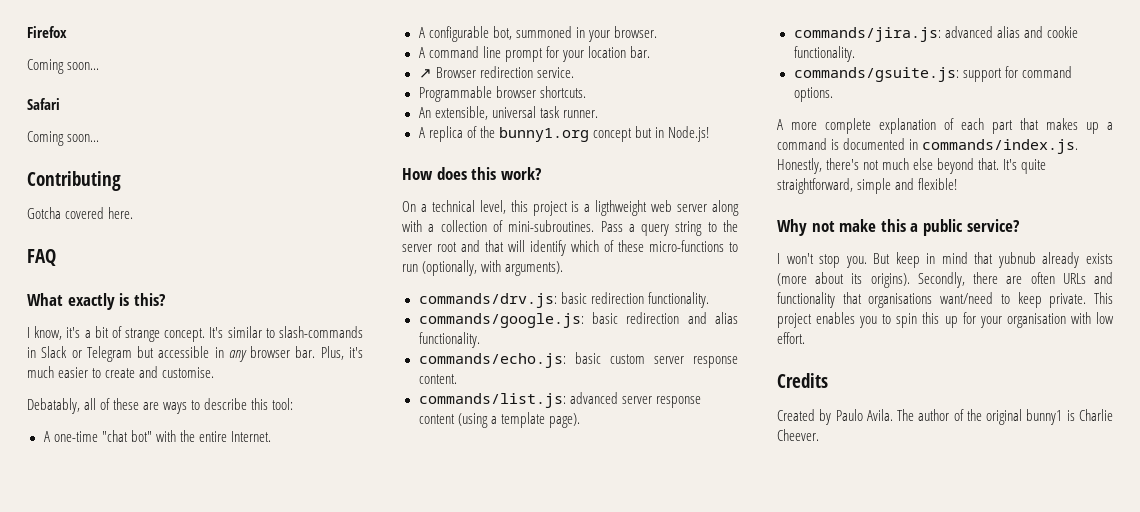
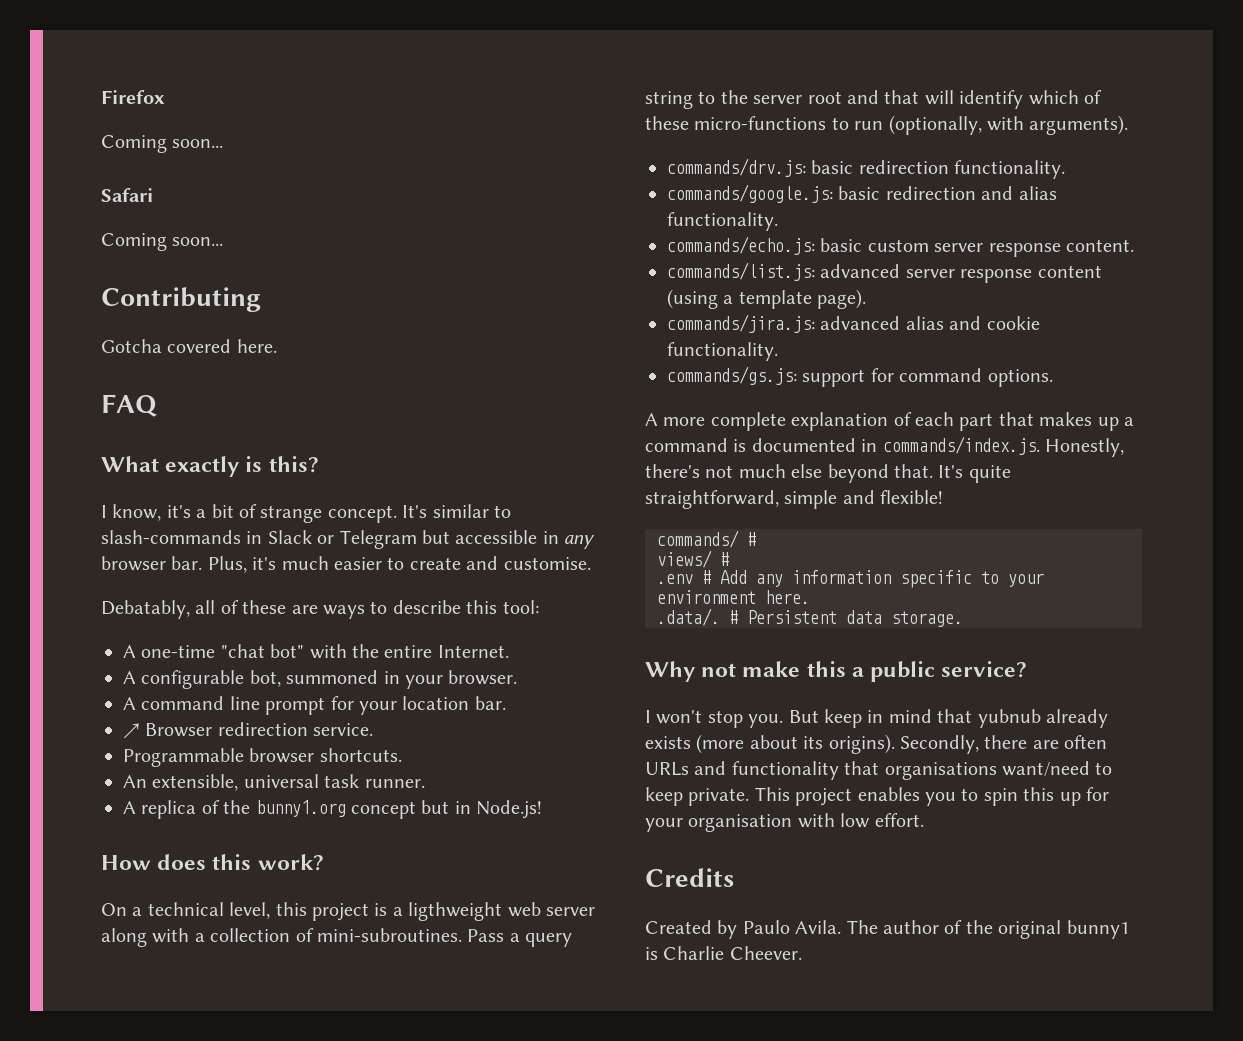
- commands/gsuite.js: support for command options.
+ commands/gs.js: support for command options.
+ commands/ #
+ views/ #
+ .env # Add any information specific to your environment here.
+ .data/. # Persistent data storage.

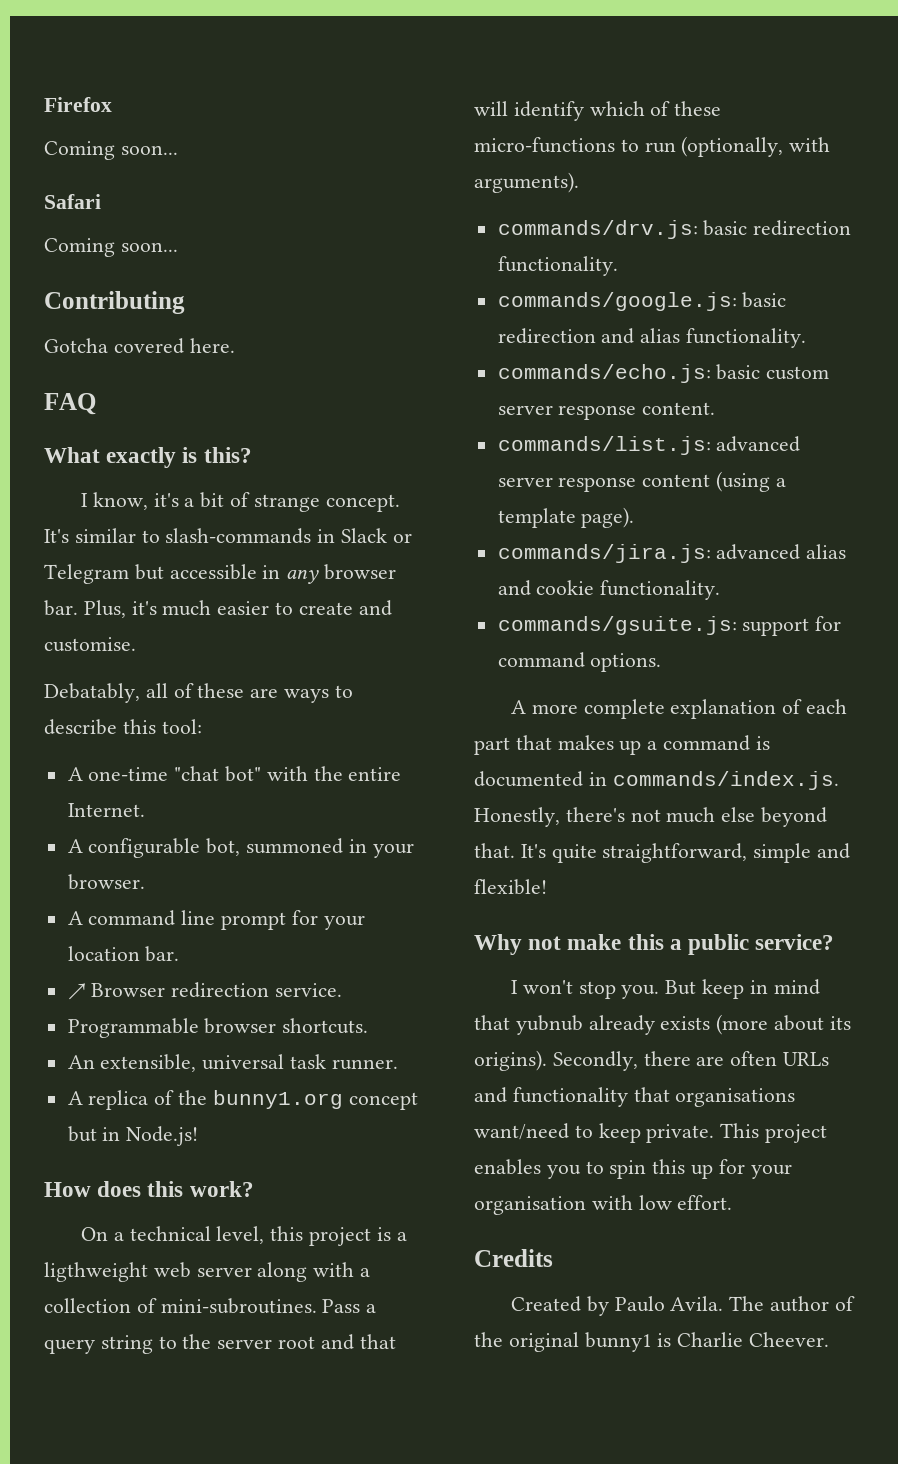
- commands/gs.js: support for command options.
+ commands/gsuite.js: support for command options.
- commands/ #
- views/ #
- .env # Add any information specific to your environment here.
- .data/. # Persistent data storage.

